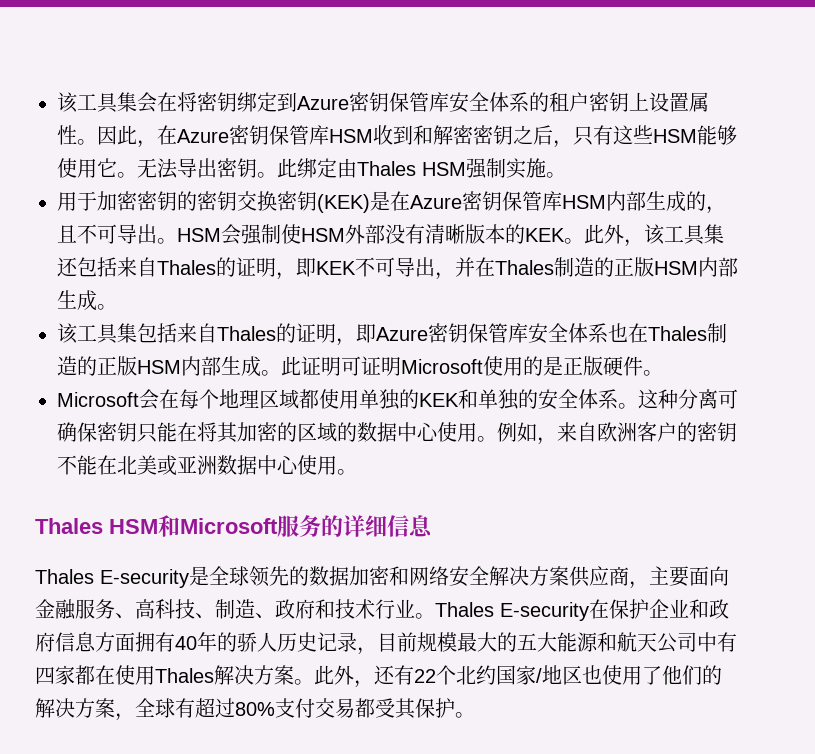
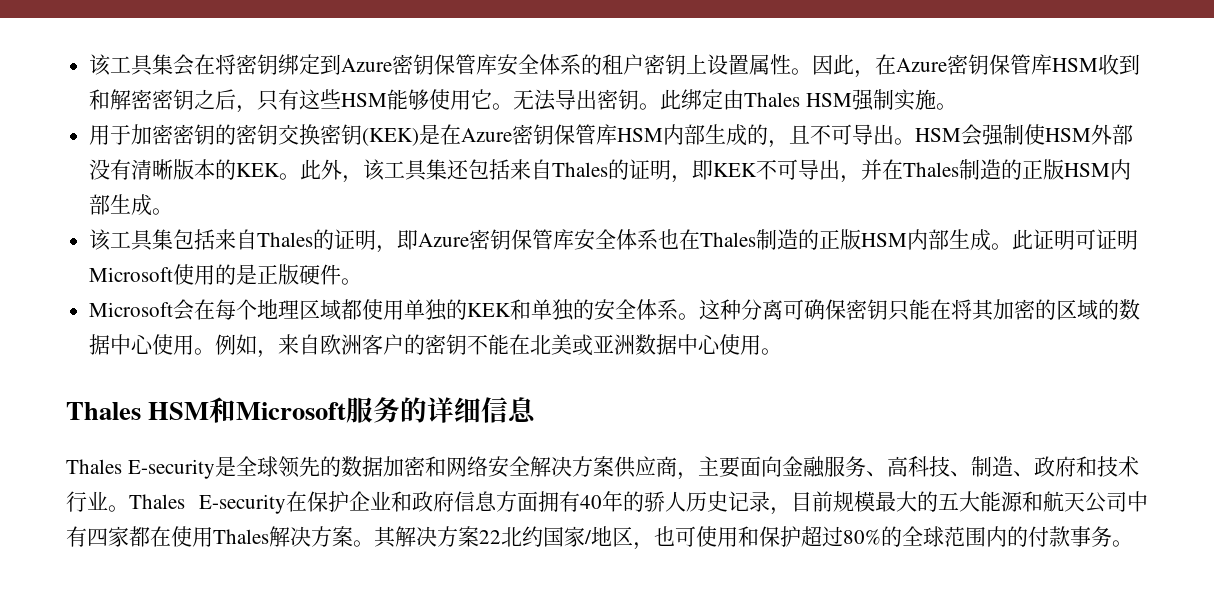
- 此外，还有22个北约国家/地区也使用了他们的解决方案，全球有超过80%支付交易都受其保护。
+ 其解决方案22北约国家/地区，也可使用和保护超过80%的全球范围内的付款事务。

